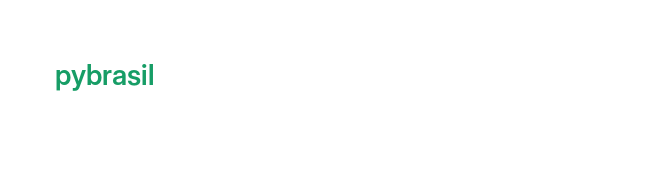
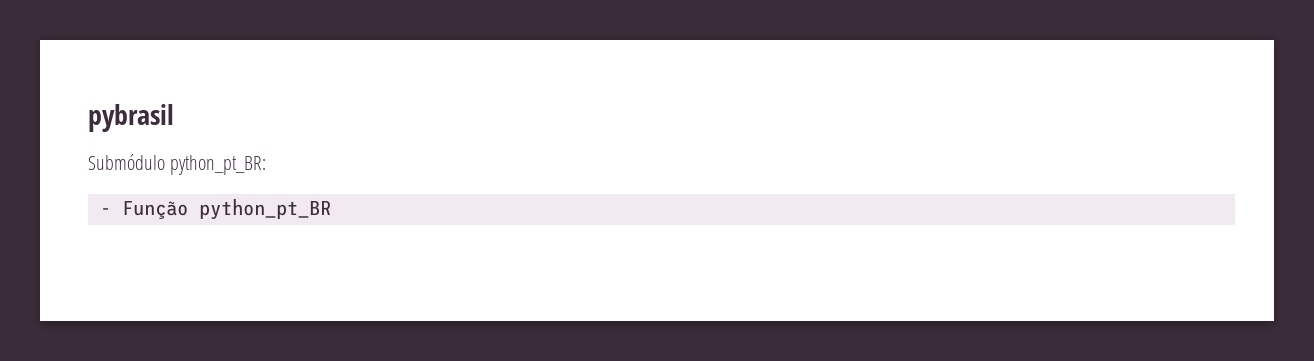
+ Submódulo python_pt_BR:
+ - Função python_pt_BR

